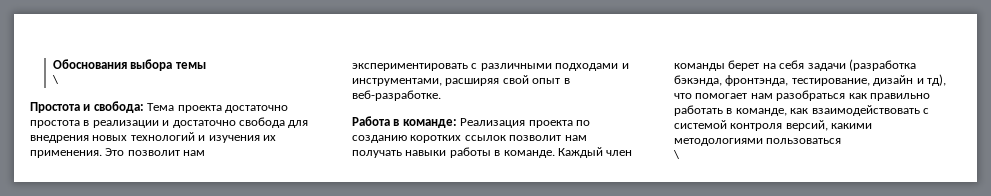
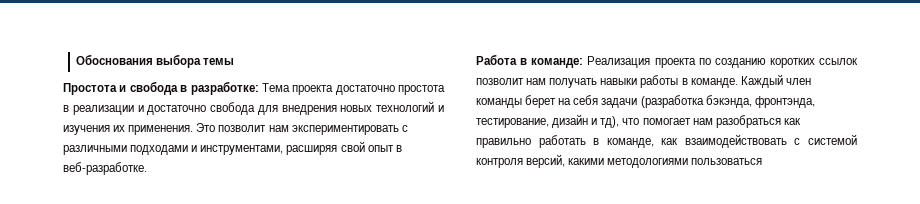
  Обоснования выбора темы
- \
- Простота и свобода: Тема проекта достаточно простота в реализации и достаточно свобода для внедрения новых технологий и изучения их применения.
+ Простота и свобода в разработке: Тема проекта достаточно простота в реализации и достаточно свобода для внедрения новых технологий и изучения их применения.
  Каждый член команды берет на себя задачи (разработка бэкэнда, фронтэнда, тестирование, дизайн и тд), что помогает нам разобраться как правильно работать в команде, как взаимодействовать с системой контроля версий, какими методологиями пользоваться
- \

